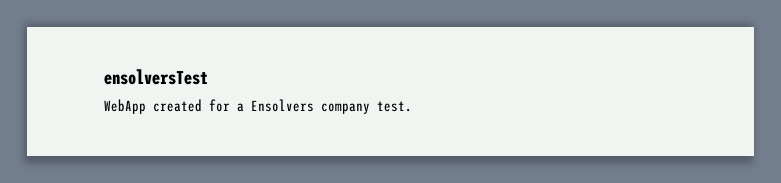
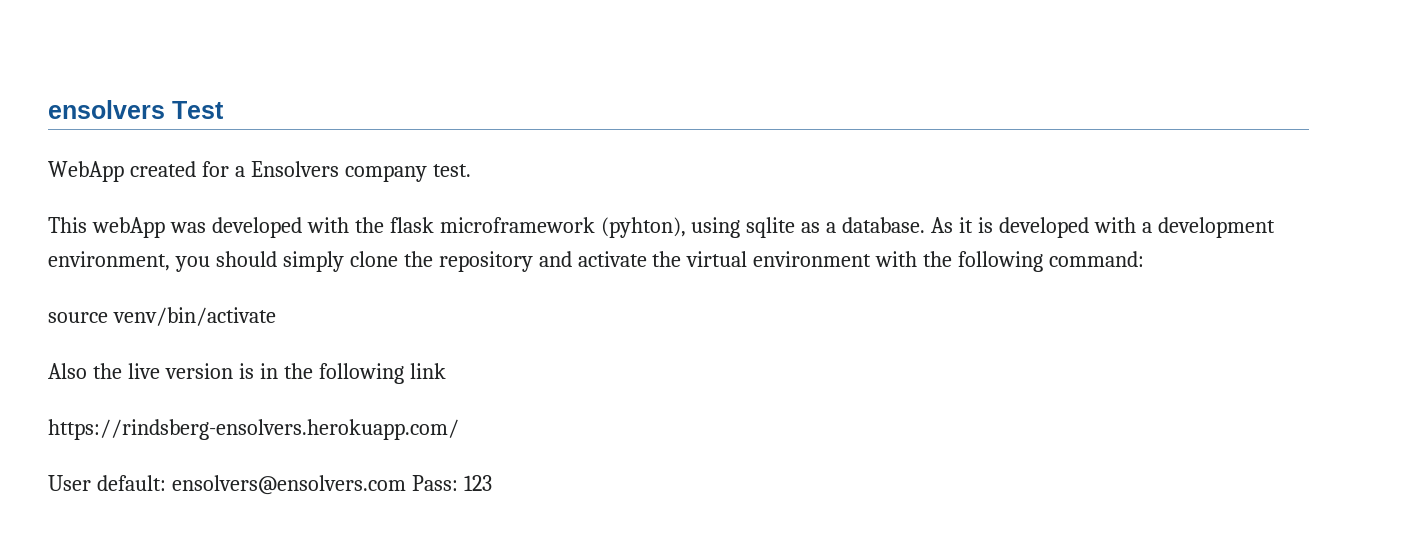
- ensolversTest
+ ensolvers Test
+ This webApp was developed with the flask microframework (pyhton), using sqlite as a database. As it is developed with a development environment, you should simply clone the repository and activate the virtual environment with the following command:
+ source venv/bin/activate
+ Also the live version is in the following link
+ https://rindsberg-ensolvers.herokuapp.com/
+ User default: ensolvers@ensolvers.com Pass: 123

